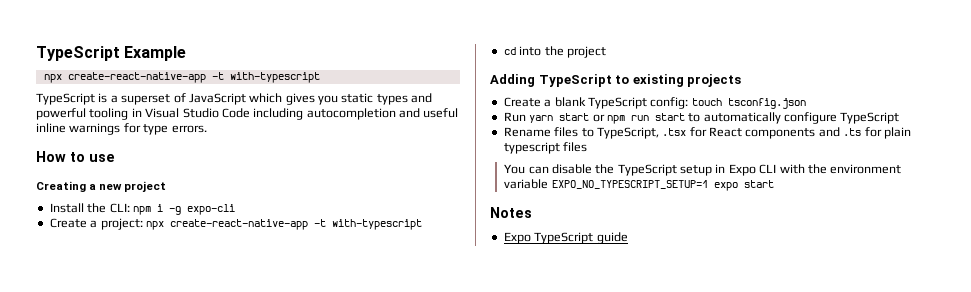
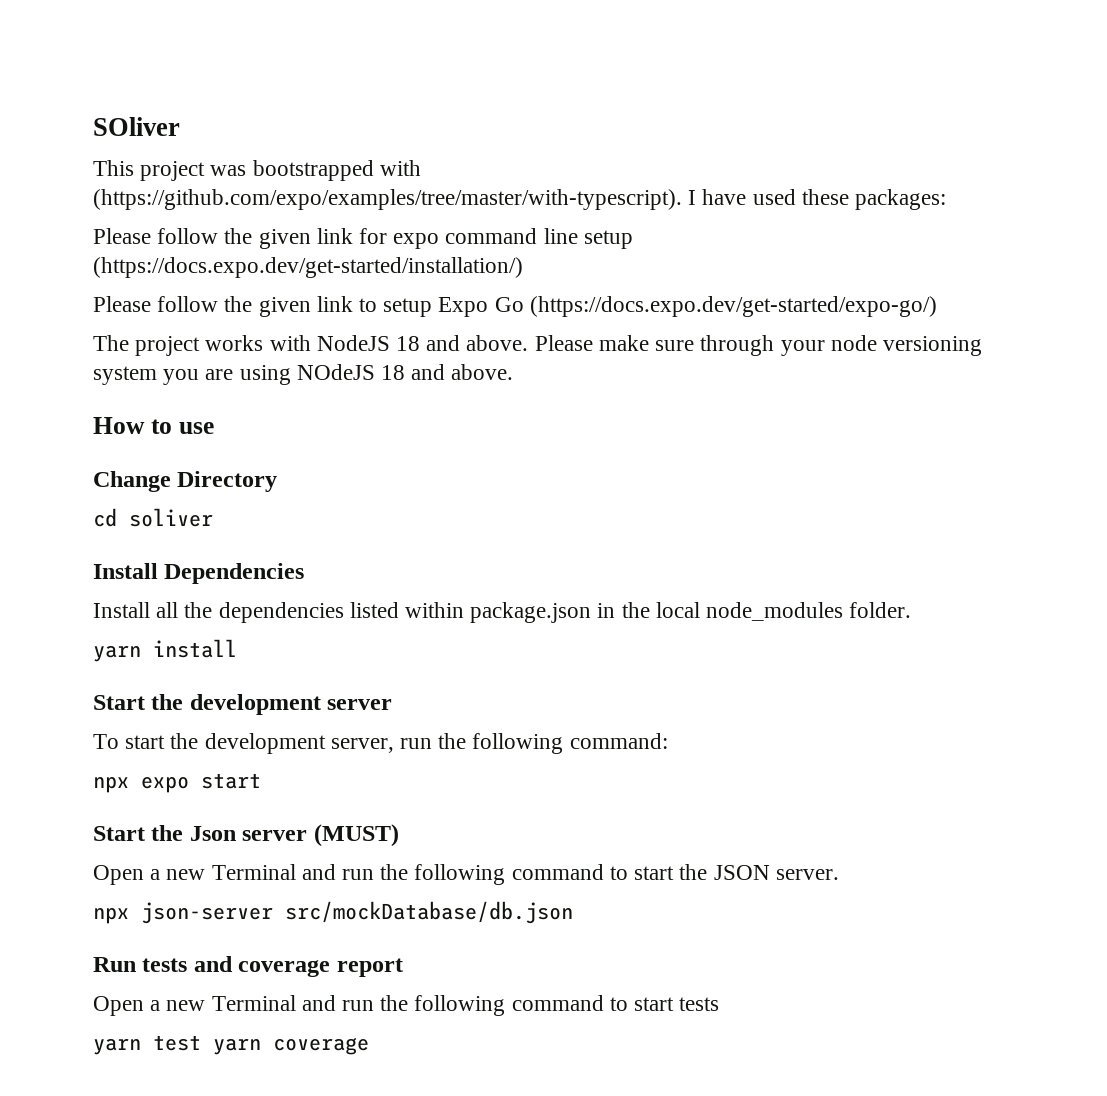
- TypeScript Example
- npx create-react-native-app -t with-typescript
- TypeScript is a superset of JavaScript which gives you static types and powerful tooling in Visual Studio Code including autocompletion and useful inline warnings for type errors.
+ SOliver
+ This project was bootstrapped with (https://github.com/expo/examples/tree/master/with-typescript). I have used these packages:
+ Please follow the given link for expo command line setup (https://docs.expo.dev/get-started/installation/)
+ Please follow the given link to setup Expo Go (https://docs.expo.dev/get-started/expo-go/)
+ The project works with NodeJS 18 and above. Please make sure through your node versioning system you are using NOdeJS 18 and above.
  How to use
- Creating a new project
- Install the CLI: npm i -g expo-cli
- Create a project: npx create-react-native-app -t with-typescript
- cd into the project
- Adding TypeScript to existing projects
- Create a blank TypeScript config: touch tsconfig.json
- Run yarn start or npm run start to automatically configure TypeScript
- Rename files to TypeScript, .tsx for React components and .ts for plain typescript files
- You can disable the TypeScript setup in Expo CLI with the environment variable EXPO_NO_TYPESCRIPT_SETUP=1 expo start
- Notes
- Expo TypeScript guide
+ Change Directory
+ cd soliver
+ Install Dependencies
+ Install all the dependencies listed within package.json in the local node_modules folder.
+ yarn install
+ Start the development server
+ To start the development server, run the following command:
+ npx expo start
+ Start the Json server (MUST)
+ Open a new Terminal and run the following command to start the JSON server.
+ npx json-server src/mockDatabase/db.json
+ Run tests and coverage report
+ Open a new Terminal and run the following command to start tests
+ yarn test yarn coverage

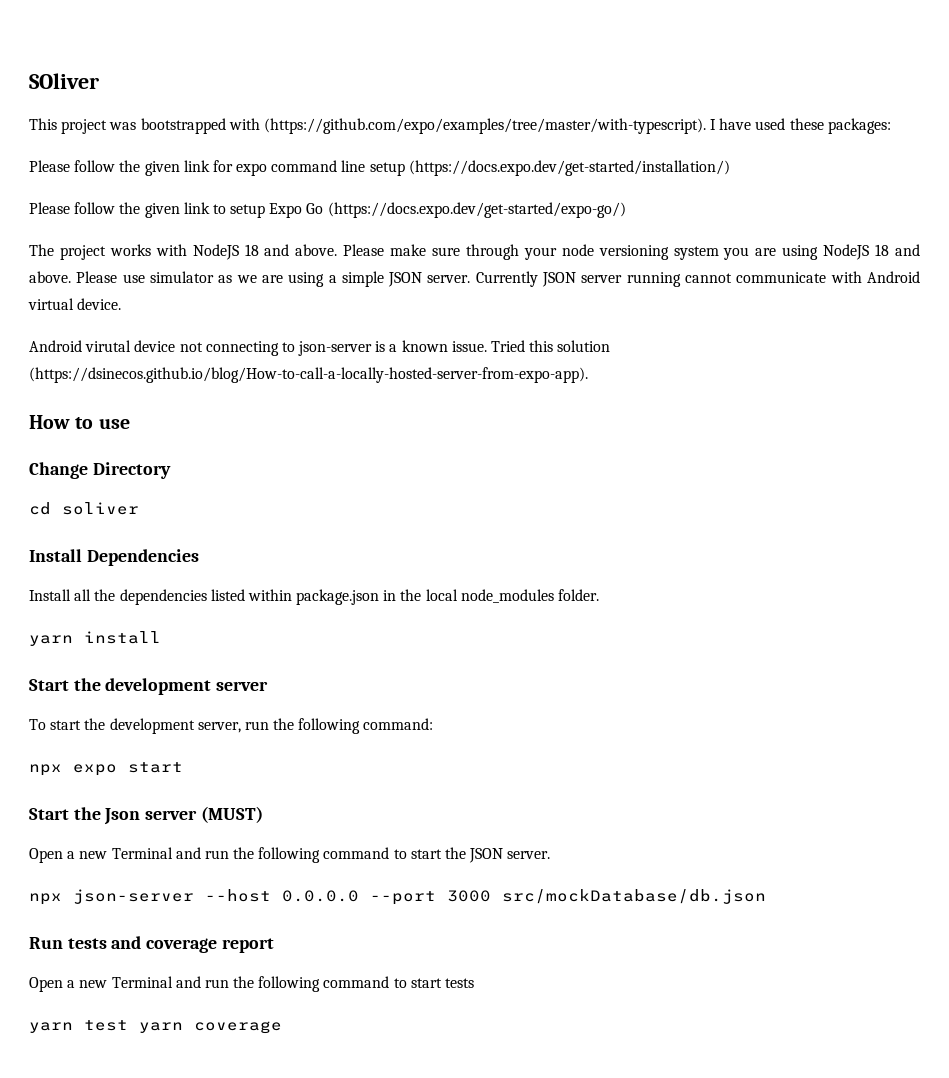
- Please make sure through your node versioning system you are using NOdeJS 18 and above.
+ Please make sure through your node versioning system you are using NodeJS 18 and above. Please use simulator as we are using a simple JSON server. Currently JSON server running cannot communicate with Android virtual device.
+ Android virutal device not connecting to json-server is a known issue. Tried this solution (https://dsinecos.github.io/blog/How-to-call-a-locally-hosted-server-from-expo-app).
- npx json-server src/mockDatabase/db.json
+ npx json-server --host 0.0.0.0 --port 3000 src/mockDatabase/db.json

